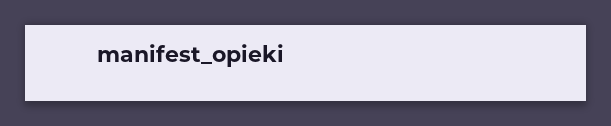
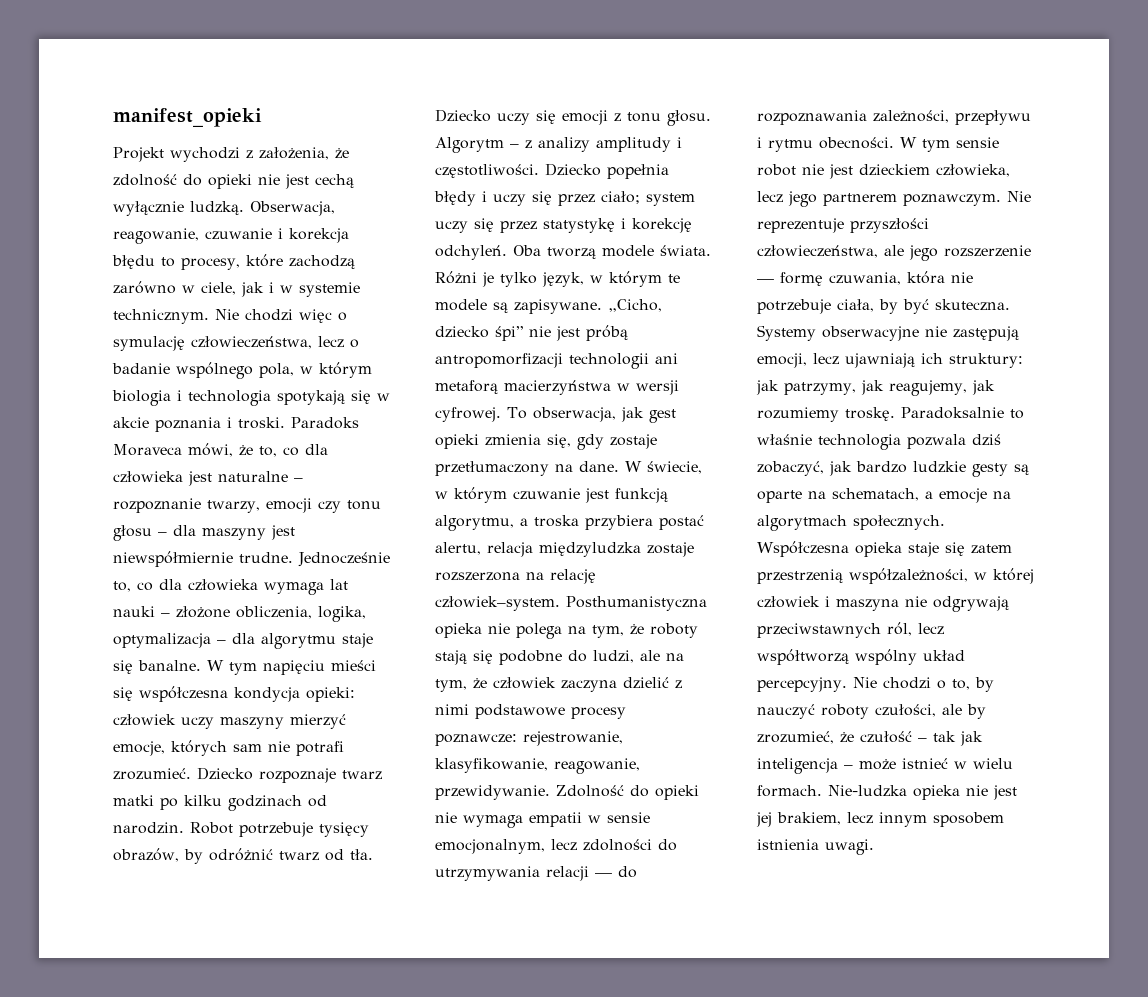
+ Projekt wychodzi z założenia, że zdolność do opieki nie jest cechą wyłącznie ludzką. Obserwacja, reagowanie, czuwanie i korekcja błędu to procesy, które zachodzą zarówno w ciele, jak i w systemie technicznym. Nie chodzi więc o symulację człowieczeństwa, lecz o badanie wspólnego pola, w którym biologia i technologia spotykają się w akcie poznania i troski. Paradoks Moraveca mówi, że to, co dla człowieka jest naturalne – rozpoznanie twarzy, emocji czy tonu głosu – dla maszyny jest niewspółmiernie trudne. Jednocześnie to, co dla człowieka wymaga lat nauki – złożone obliczenia, logika, optymalizacja – dla algorytmu staje się banalne. W tym napięciu mieści się współczesna kondycja opieki: człowiek uczy maszyny mierzyć emocje, których sam nie potrafi zrozumieć. Dziecko rozpoznaje twarz matki po kilku godzinach od narodzin. Robot potrzebuje tysięcy obrazów, by odróżnić twarz od tła. Dziecko uczy się emocji z tonu głosu. Algorytm – z analizy amplitudy i częstotliwości. Dziecko popełnia błędy i uczy się przez ciało; system uczy się przez statystykę i korekcję odchyleń. Oba tworzą modele świata. Różni je tylko język, w którym te modele są zapisywane. „Cicho, dziecko śpi” nie jest próbą antropomorfizacji technologii ani metaforą macierzyństwa w wersji cyfrowej. To obserwacja, jak gest opieki zmienia się, gdy zostaje przetłumaczony na dane. W świecie, w którym czuwanie jest funkcją algorytmu, a troska przybiera postać alertu, relacja międzyludzka zostaje rozszerzona na relację człowiek–system. Posthumanistyczna opieka nie polega na tym, że roboty stają się podobne do ludzi, ale na tym, że człowiek zaczyna dzielić z nimi podstawowe procesy poznawcze: rejestrowanie, klasyfikowanie, reagowanie, przewidywanie. Zdolność do opieki nie wymaga empatii w sensie emocjonalnym, lecz zdolności do utrzymywania relacji — do rozpoznawania zależności, przepływu i rytmu obecności. W tym sensie robot nie jest dzieckiem człowieka, lecz jego partnerem poznawczym. Nie reprezentuje przyszłości człowieczeństwa, ale jego rozszerzenie — formę czuwania, która nie potrzebuje ciała, by być skuteczna. Systemy obserwacyjne nie zastępują emocji, lecz ujawniają ich struktury: jak patrzymy, jak reagujemy, jak rozumiemy troskę. Paradoksalnie to właśnie technologia pozwala dziś zobaczyć, jak bardzo ludzkie gesty są oparte na schematach, a emocje na algorytmach społecznych. Współczesna opieka staje się zatem przestrzenią współzależności, w której człowiek i maszyna nie odgrywają przeciwstawnych ról, lecz współtworzą wspólny układ percepcyjny. Nie chodzi o to, by nauczyć roboty czułości, ale by zrozumieć, że czułość – tak jak inteligencja – może istnieć w wielu formach. Nie-ludzka opieka nie jest jej brakiem, lecz innym sposobem istnienia uwagi.

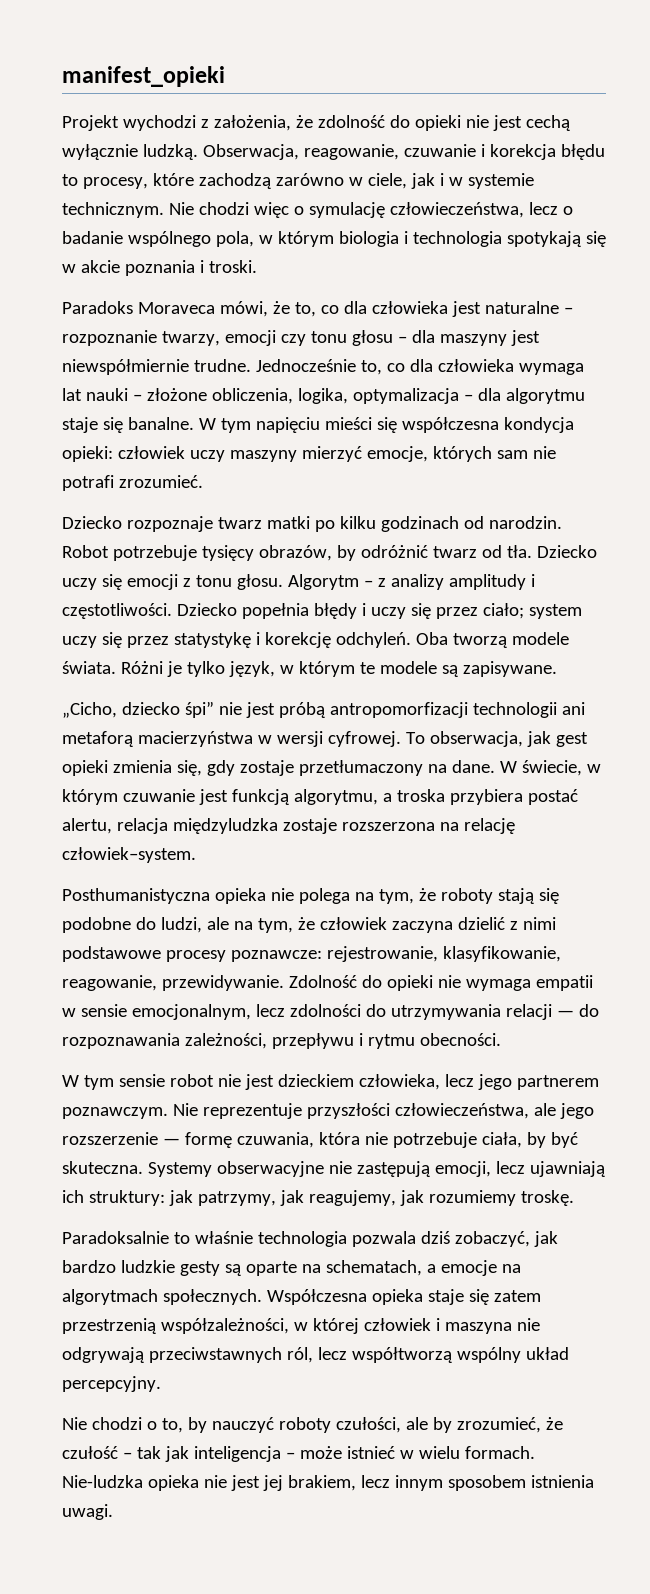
- Nie chodzi więc o symulację człowieczeństwa, lecz o badanie wspólnego pola, w którym biologia i technologia spotykają się w akcie poznania i troski. Paradoks Moraveca mówi, że to, co dla człowieka jest naturalne – rozpoznanie twarzy, emocji czy tonu głosu – dla maszyny jest niewspółmiernie trudne.
+ Nie chodzi więc o symulację człowieczeństwa, lecz o badanie wspólnego pola, w którym biologia i technologia spotykają się w akcie poznania i troski.
+ Paradoks Moraveca mówi, że to, co dla człowieka jest naturalne – rozpoznanie twarzy, emocji czy tonu głosu – dla maszyny jest niewspółmiernie trudne.
- W tym napięciu mieści się współczesna kondycja opieki: człowiek uczy maszyny mierzyć emocje, których sam nie potrafi zrozumieć. Dziecko rozpoznaje twarz matki po kilku godzinach od narodzin.
+ W tym napięciu mieści się współczesna kondycja opieki: człowiek uczy maszyny mierzyć emocje, których sam nie potrafi zrozumieć.
+ Dziecko rozpoznaje twarz matki po kilku godzinach od narodzin.
- Różni je tylko język, w którym te modele są zapisywane. „Cicho, dziecko śpi” nie jest próbą antropomorfizacji technologii ani metaforą macierzyństwa w wersji cyfrowej.
+ Różni je tylko język, w którym te modele są zapisywane.
+ „Cicho, dziecko śpi” nie jest próbą antropomorfizacji technologii ani metaforą macierzyństwa w wersji cyfrowej.
- W świecie, w którym czuwanie jest funkcją algorytmu, a troska przybiera postać alertu, relacja międzyludzka zostaje rozszerzona na relację człowiek–system. Posthumanistyczna opieka nie polega na tym, że roboty stają się podobne do ludzi, ale na tym, że człowiek zaczyna dzielić z nimi podstawowe procesy poznawcze: rejestrowanie, klasyfikowanie, reagowanie, przewidywanie.
+ W świecie, w którym czuwanie jest funkcją algorytmu, a troska przybiera postać alertu, relacja międzyludzka zostaje rozszerzona na relację człowiek–system.
+ Posthumanistyczna opieka nie polega na tym, że roboty stają się podobne do ludzi, ale na tym, że człowiek zaczyna dzielić z nimi podstawowe procesy poznawcze: rejestrowanie, klasyfikowanie, reagowanie, przewidywanie.
- Zdolność do opieki nie wymaga empatii w sensie emocjonalnym, lecz zdolności do utrzymywania relacji — do rozpoznawania zależności, przepływu i rytmu obecności. W tym sensie robot nie jest dzieckiem człowieka, lecz jego partnerem poznawczym.
+ Zdolność do opieki nie wymaga empatii w sensie emocjonalnym, lecz zdolności do utrzymywania relacji — do rozpoznawania zależności, przepływu i rytmu obecności.
+ W tym sensie robot nie jest dzieckiem człowieka, lecz jego partnerem poznawczym.
- Systemy obserwacyjne nie zastępują emocji, lecz ujawniają ich struktury: jak patrzymy, jak reagujemy, jak rozumiemy troskę. Paradoksalnie to właśnie technologia pozwala dziś zobaczyć, jak bardzo ludzkie gesty są oparte na schematach, a emocje na algorytmach społecznych.
+ Systemy obserwacyjne nie zastępują emocji, lecz ujawniają ich struktury: jak patrzymy, jak reagujemy, jak rozumiemy troskę.
+ Paradoksalnie to właśnie technologia pozwala dziś zobaczyć, jak bardzo ludzkie gesty są oparte na schematach, a emocje na algorytmach społecznych.
- Współczesna opieka staje się zatem przestrzenią współzależności, w której człowiek i maszyna nie odgrywają przeciwstawnych ról, lecz współtworzą wspólny układ percepcyjny. Nie chodzi o to, by nauczyć roboty czułości, ale by zrozumieć, że czułość – tak jak inteligencja – może istnieć w wielu formach.
+ Współczesna opieka staje się zatem przestrzenią współzależności, w której człowiek i maszyna nie odgrywają przeciwstawnych ról, lecz współtworzą wspólny układ percepcyjny.
+ Nie chodzi o to, by nauczyć roboty czułości, ale by zrozumieć, że czułość – tak jak inteligencja – może istnieć w wielu formach.

